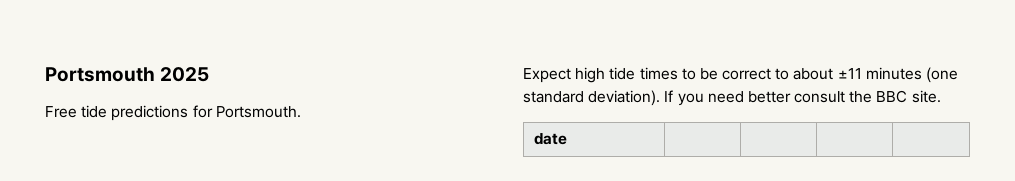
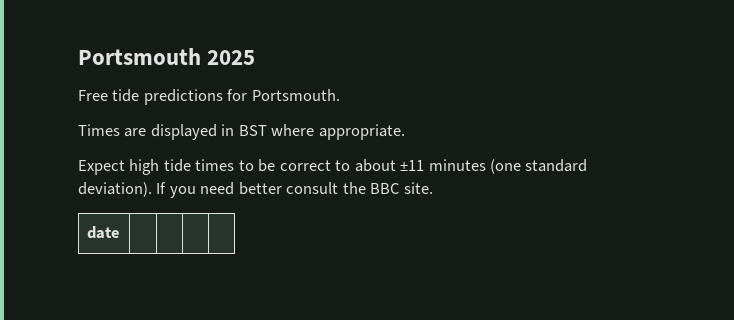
+ Times are displayed in BST where appropriate.

